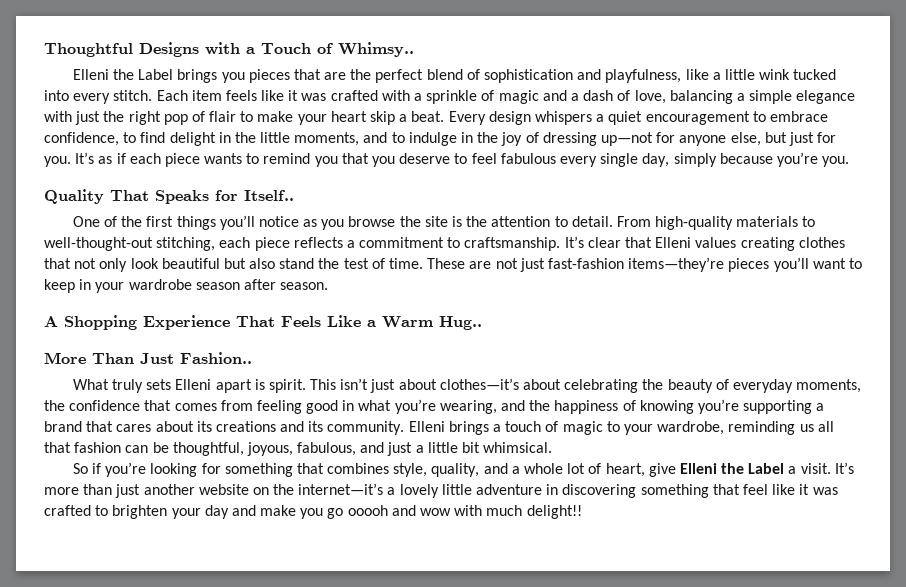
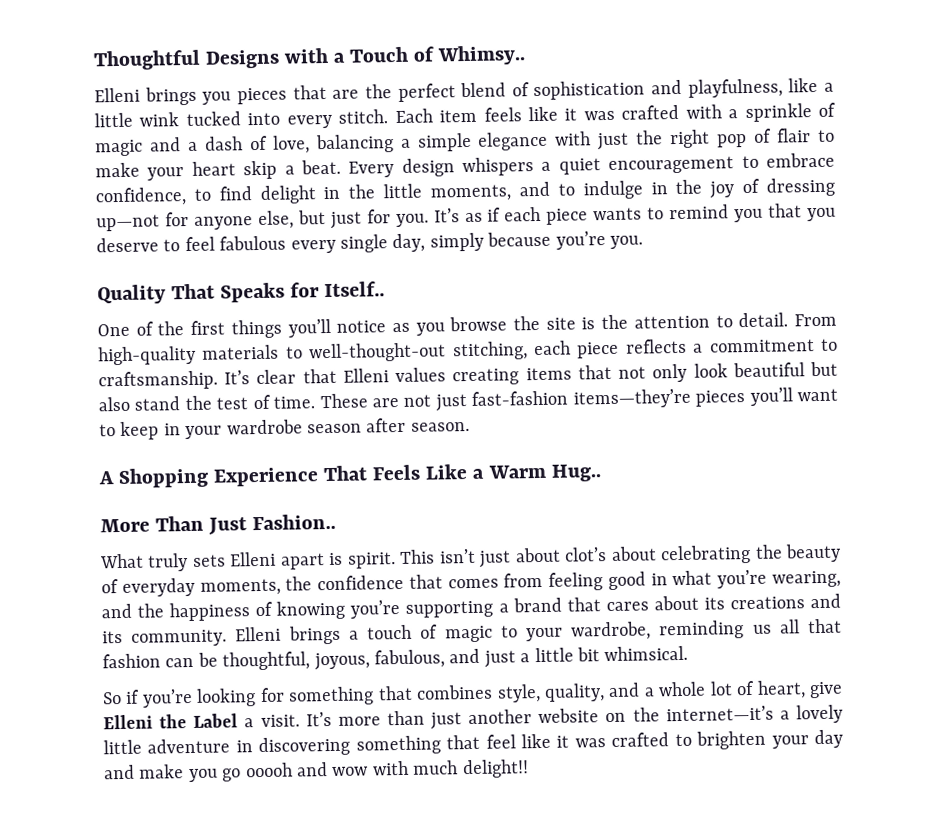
- Elleni the Label brings you pieces that are the perfect blend of sophistication and playfulness, like a little wink tucked into every stitch.
+ Elleni brings you pieces that are the perfect blend of sophistication and playfulness, like a little wink tucked into every stitch.
- It’s clear that Elleni values creating clothes that not only look beautiful but also stand the test of time.
+ It’s clear that Elleni values creating items that not only look beautiful but also stand the test of time.
- This isn’t just about clothes—it’s about celebrating the beauty of everyday moments, the confidence that comes from feeling good in what you’re wearing, and the happiness of knowing you’re supporting a brand that cares about its creations and its community.
+ This isn’t just about clot’s about celebrating the beauty of everyday moments, the confidence that comes from feeling good in what you’re wearing, and the happiness of knowing you’re supporting a brand that cares about its creations and its community.

